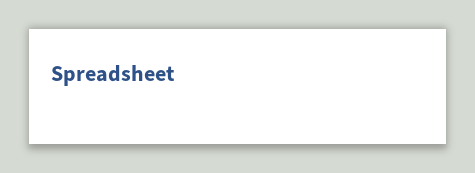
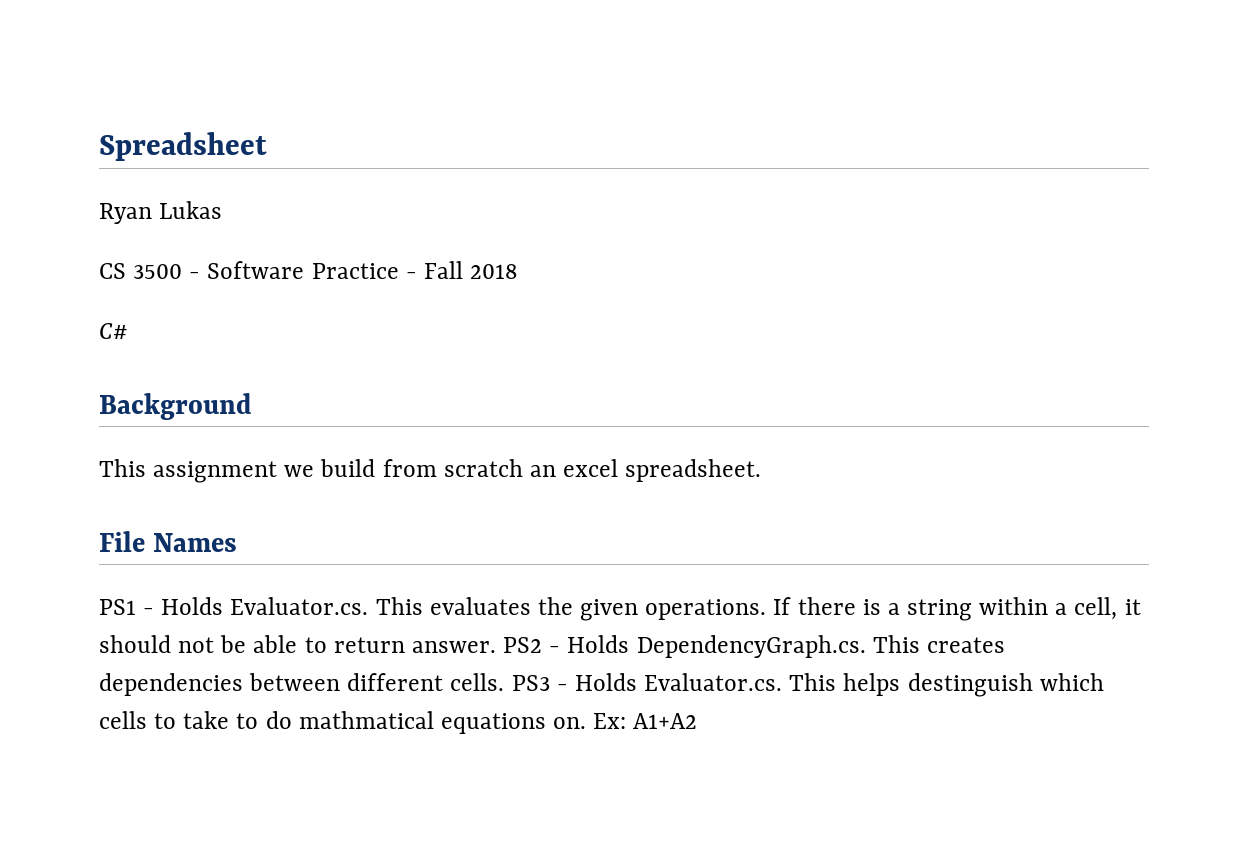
+ Ryan Lukas
+ CS 3500 - Software Practice - Fall 2018
+ C#
+ Background
+ This assignment we build from scratch an excel spreadsheet.
+ File Names
+ PS1 - Holds Evaluator.cs. This evaluates the given operations. If there is a string within a cell, it should not be able to return answer. PS2 - Holds DependencyGraph.cs. This creates dependencies between different cells. PS3 - Holds Evaluator.cs. This helps destinguish which cells to take to do mathmatical equations on. Ex: A1+A2

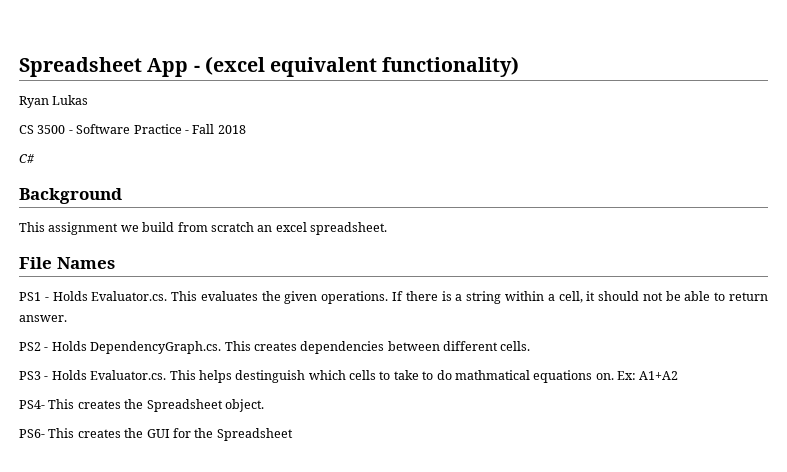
- Spreadsheet
+ Spreadsheet App - (excel equivalent functionality)
- If there is a string within a cell, it should not be able to return answer. PS2 - Holds DependencyGraph.cs. This creates dependencies between different cells. PS3 - Holds Evaluator.cs. This helps destinguish which cells to take to do mathmatical equations on.
+ If there is a string within a cell, it should not be able to return answer.
+ PS2 - Holds DependencyGraph.cs. This creates dependencies between different cells.
+ PS3 - Holds Evaluator.cs. This helps destinguish which cells to take to do mathmatical equations on.
+ PS4- This creates the Spreadsheet object.
+ PS6- This creates the GUI for the Spreadsheet

